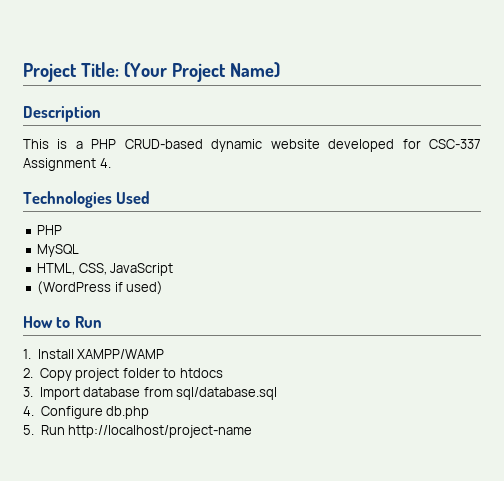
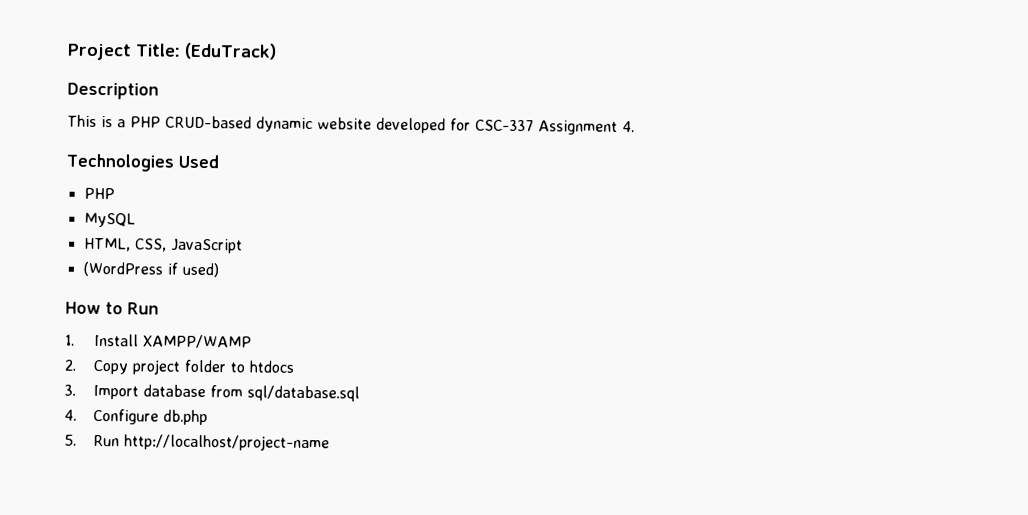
- Project Title: (Your Project Name)
+ Project Title: (EduTrack)

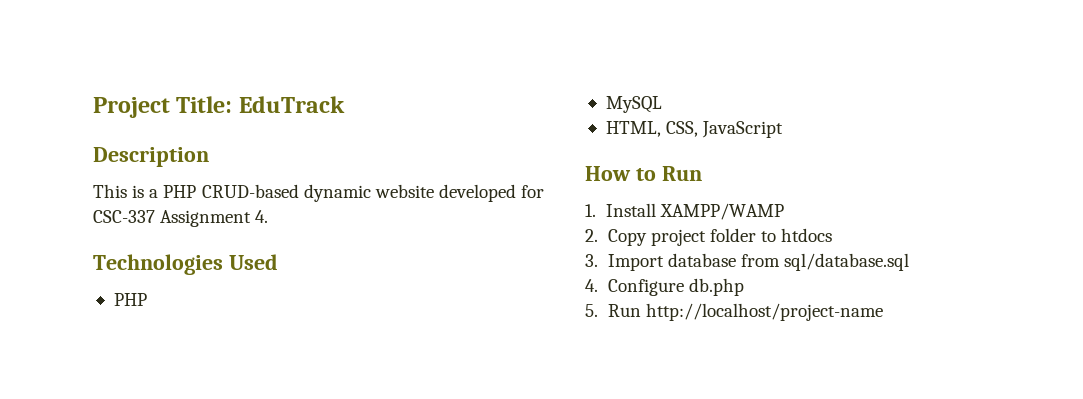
- Project Title: (EduTrack)
+ Project Title: EduTrack
- (WordPress if used)

